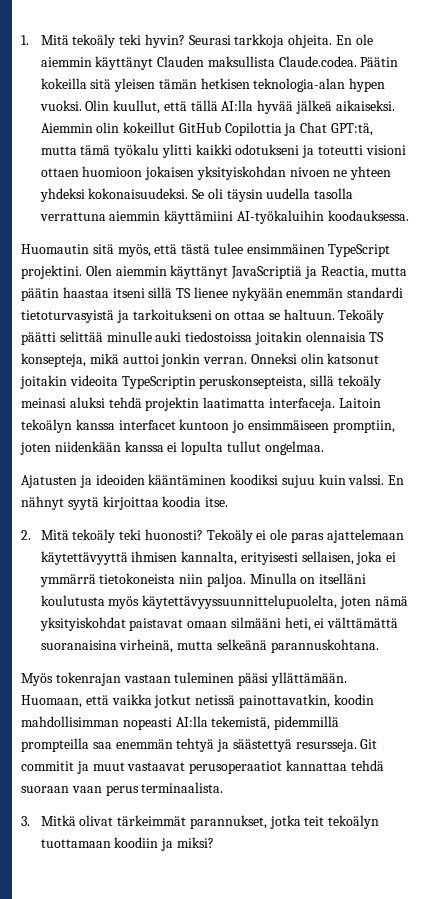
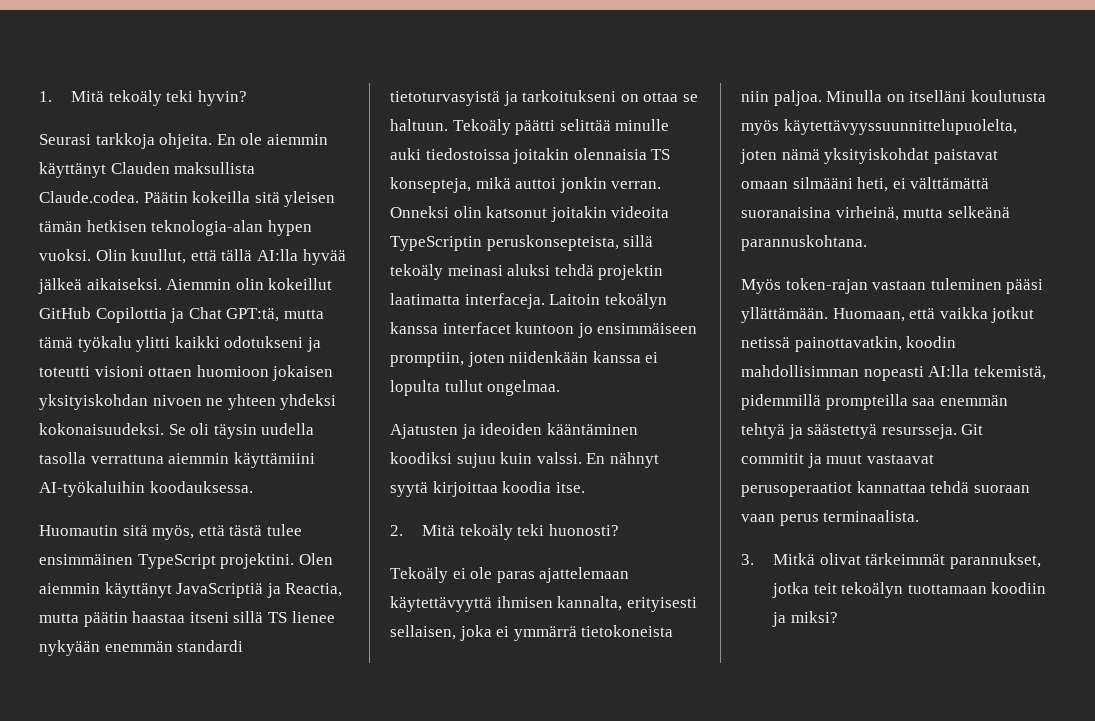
- 1. Mitä tekoäly teki hyvin? Seurasi tarkkoja ohjeita.
+ 1. Mitä tekoäly teki hyvin?
+ Seurasi tarkkoja ohjeita.
- 2. Mitä tekoäly teki huonosti? Tekoäly ei ole paras ajattelemaan käytettävyyttä ihmisen kannalta, erityisesti sellaisen, joka ei ymmärrä tietokoneista niin paljoa.
+ 2. Mitä tekoäly teki huonosti?
+ Tekoäly ei ole paras ajattelemaan käytettävyyttä ihmisen kannalta, erityisesti sellaisen, joka ei ymmärrä tietokoneista niin paljoa.
- Myös tokenrajan vastaan tuleminen pääsi yllättämään.
+ Myös token-rajan vastaan tuleminen pääsi yllättämään.

